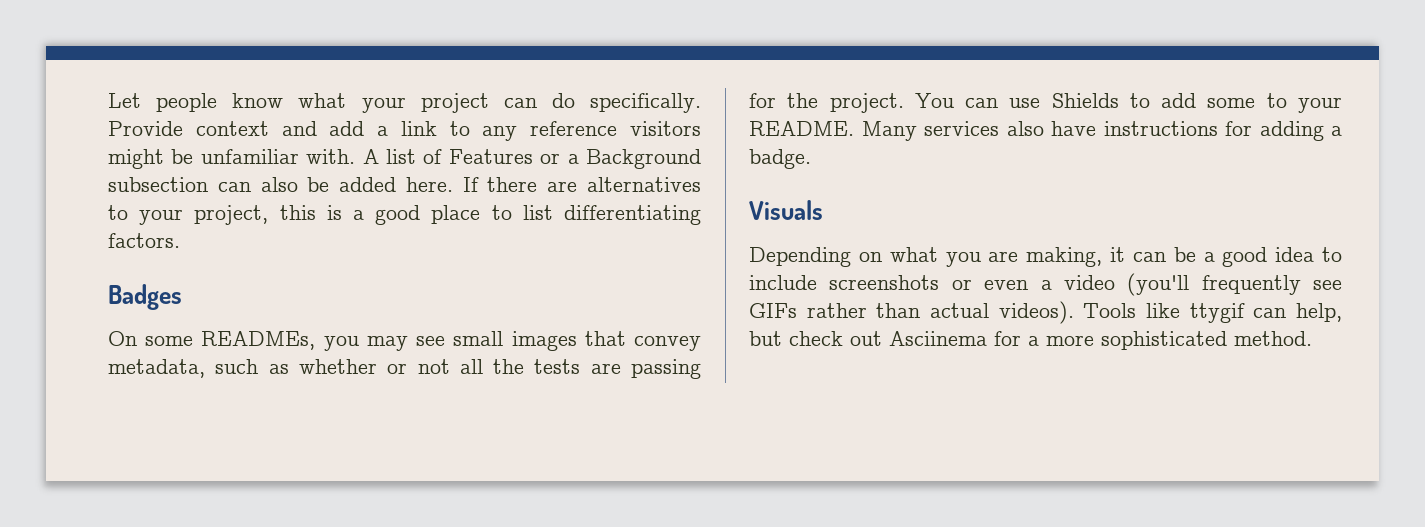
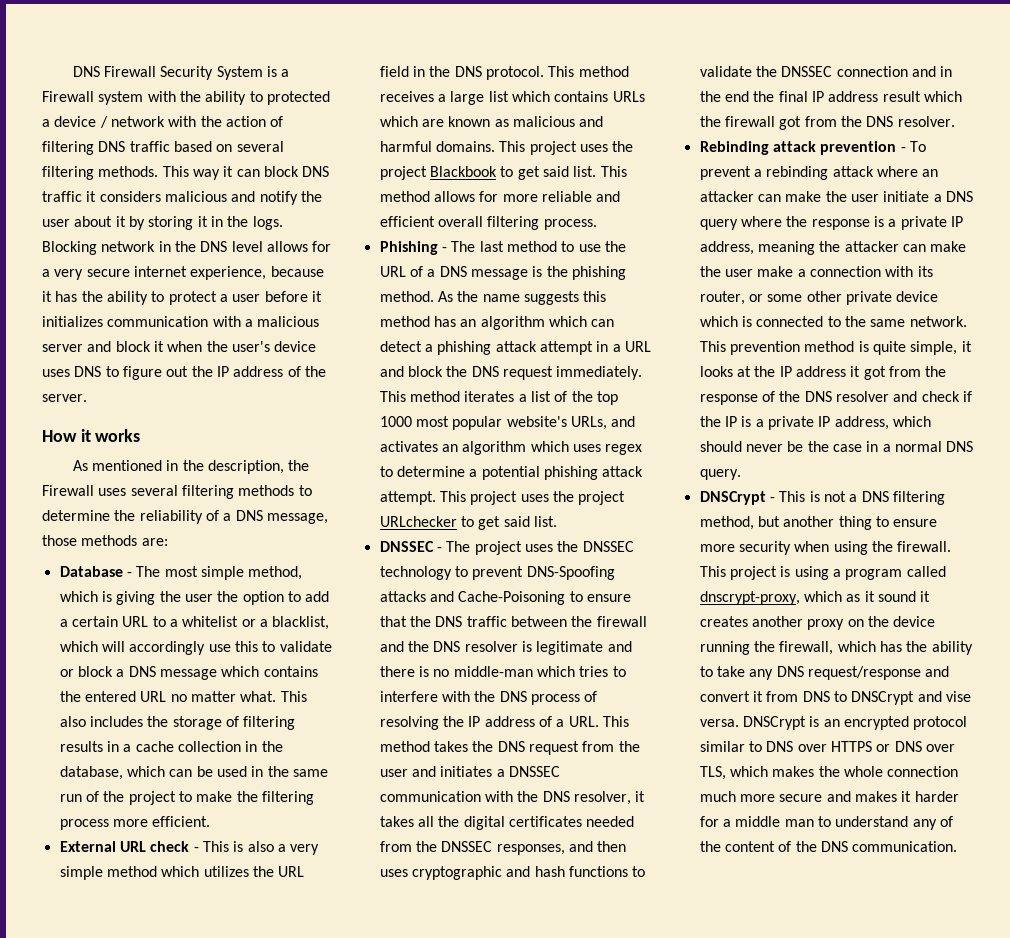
- Let people know what your project can do specifically. Provide context and add a link to any reference visitors might be unfamiliar with. A list of Features or a Background subsection can also be added here. If there are alternatives to your project, this is a good place to list differentiating factors.
- Badges
- On some READMEs, you may see small images that convey metadata, such as whether or not all the tests are passing for the project. You can use Shields to add some to your README. Many services also have instructions for adding a badge.
- Visuals
- Depending on what you are making, it can be a good idea to include screenshots or even a video (you'll frequently see GIFs rather than actual videos). Tools like ttygif can help, but check out Asciinema for a more sophisticated method.
+ DNS Firewall Security System is a Firewall system with the ability to protected a device / network with the action of filtering DNS traffic based on several filtering methods. This way it can block DNS traffic it considers malicious and notify the user about it by storing it in the logs. Blocking network in the DNS level allows for a very secure internet experience, because it has the ability to protect a user before it initializes communication with a malicious server and block it when the user's device uses DNS to figure out the IP address of the server.
+ How it works
+ As mentioned in the description, the Firewall uses several filtering methods to determine the reliability of a DNS message, those methods are:
+ Database - The most simple method, which is giving the user the option to add a certain URL to a whitelist or a blacklist, which will accordingly use this to validate or block a DNS message which contains the entered URL no matter what. This also includes the storage of filtering results in a cache collection in the database, which can be used in the same run of the project to make the filtering process more efficient.
+ External URL check - This is also a very simple method which utilizes the URL field in the DNS protocol. This method receives a large list which contains URLs which are known as malicious and harmful domains. This project uses the project Blackbook to get said list. This method allows for more reliable and efficient overall filtering process.
+ Phishing - The last method to use the URL of a DNS message is the phishing method. As the name suggests this method has an algorithm which can detect a phishing attack attempt in a URL and block the DNS request immediately. This method iterates a list of the top 1000 most popular website's URLs, and activates an algorithm which uses regex to determine a potential phishing attack attempt. This project uses the project URLchecker to get said list.
+ DNSSEC - The project uses the DNSSEC technology to prevent DNS-Spoofing attacks and Cache-Poisoning to ensure that the DNS traffic between the firewall and the DNS resolver is legitimate and there is no middle-man which tries to interfere with the DNS process of resolving the IP address of a URL. This method takes the DNS request from the user and initiates a DNSSEC communication with the DNS resolver, it takes all the digital certificates needed from the DNSSEC responses, and then uses cryptographic and hash functions to validate the DNSSEC connection and in the end the final IP address result which the firewall got from the DNS resolver.
+ Rebinding attack prevention - To prevent a rebinding attack where an attacker can make the user initiate a DNS query where the response is a private IP address, meaning the attacker can make the user make a connection with its router, or some other private device which is connected to the same network. This prevention method is quite simple, it looks at the IP address it got from the response of the DNS resolver and check if the IP is a private IP address, which should never be the case in a normal DNS query.
+ DNSCrypt - This is not a DNS filtering method, but another thing to ensure more security when using the firewall. This project is using a program called dnscrypt-proxy, which as it sound it creates another proxy on the device running the firewall, which has the ability to take any DNS request/response and convert it from DNS to DNSCrypt and vise versa. DNSCrypt is an encrypted protocol similar to DNS over HTTPS or DNS over TLS, which makes the whole connection much more secure and makes it harder for a middle man to understand any of the content of the DNS communication.

